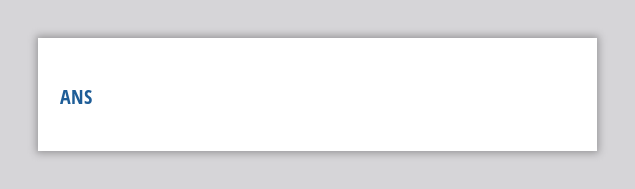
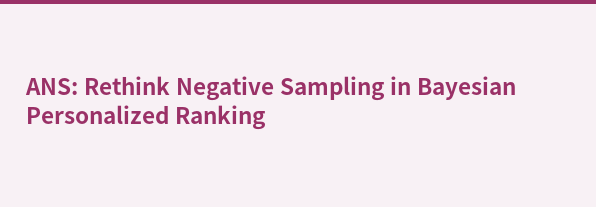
- ANS
+ ANS: Rethink Negative Sampling in Bayesian Personalized Ranking

